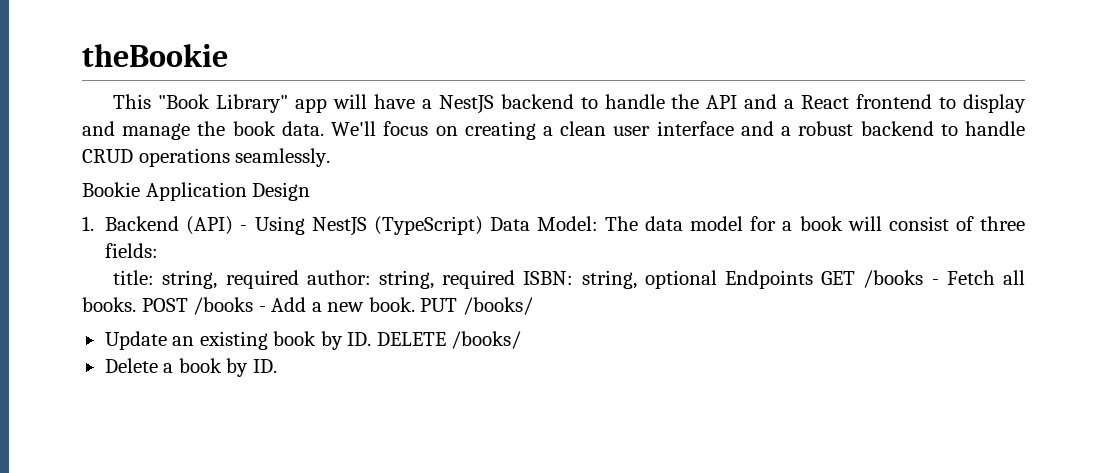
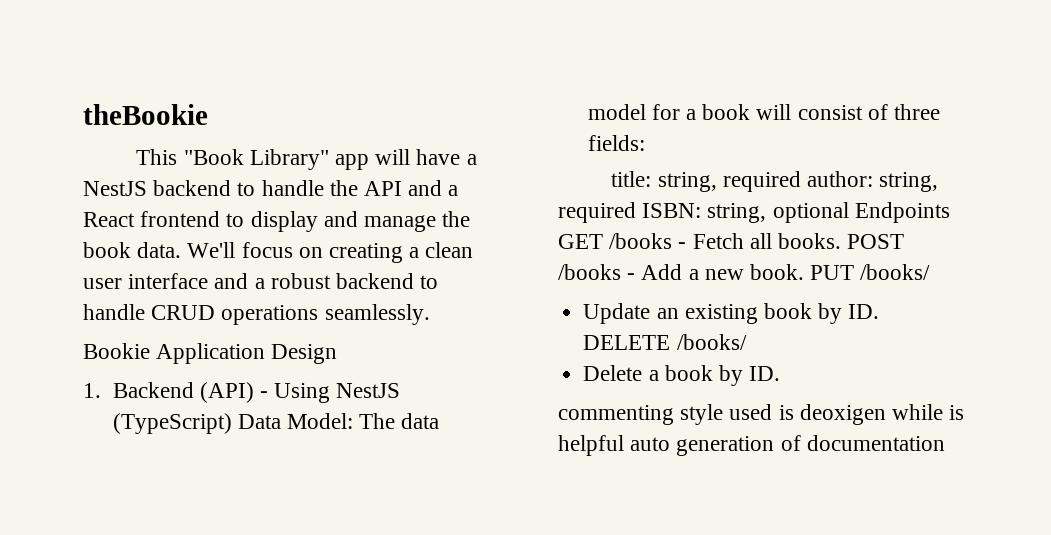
+ commenting style used is deoxigen while is helpful auto generation of documentation

